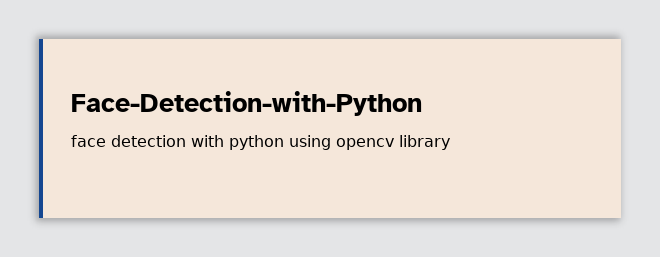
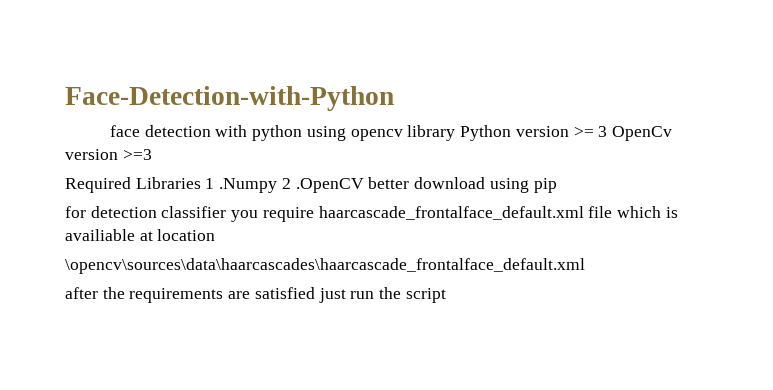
- face detection with python using opencv library
+ face detection with python using opencv library Python version >= 3 OpenCv version >=3
+ Required Libraries 1 .Numpy 2 .OpenCV better download using pip
+ for detection classifier you require haarcascade_frontalface_default.xml file which is availiable at location
+ \opencv\sources\data\haarcascades\haarcascade_frontalface_default.xml
+ after the requirements are satisfied just run the script

